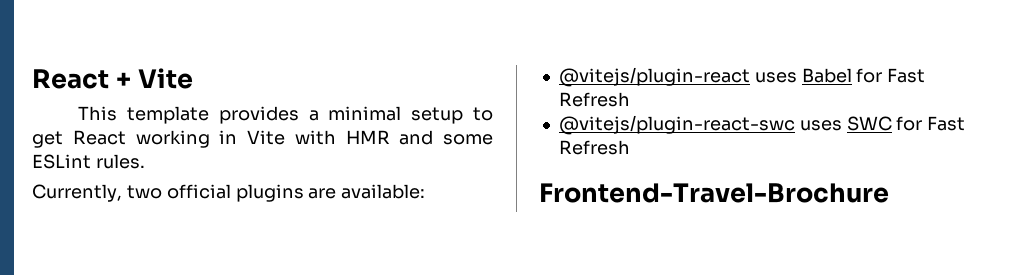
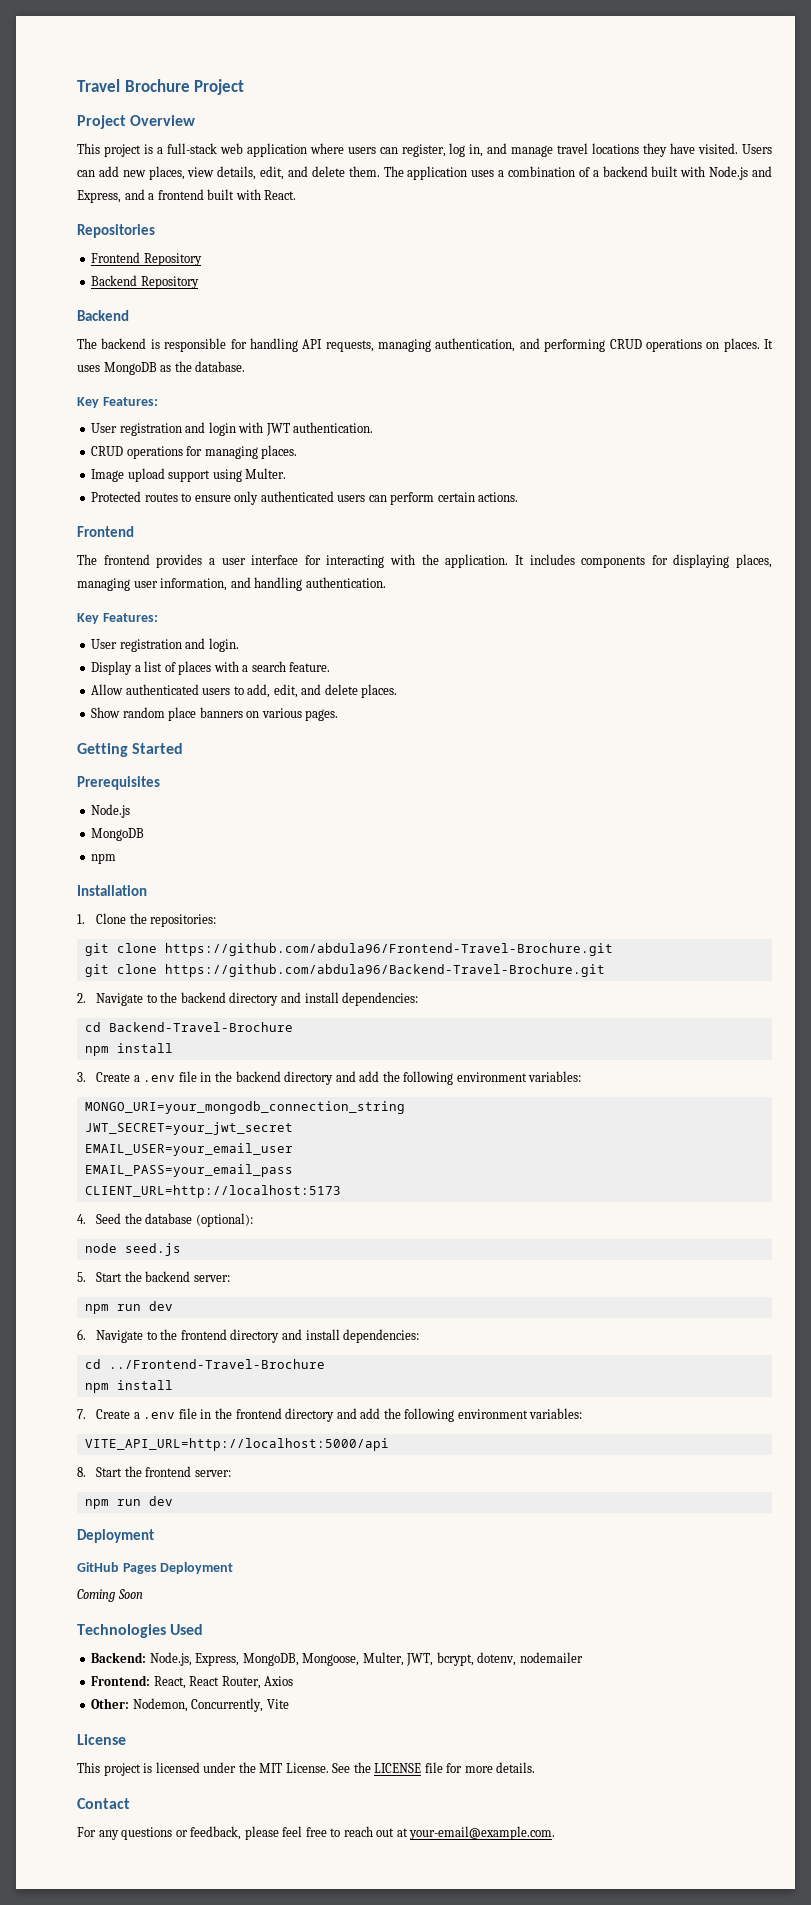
- React + Vite
- This template provides a minimal setup to get React working in Vite with HMR and some ESLint rules.
- Currently, two official plugins are available:
- @vitejs/plugin-react uses Babel for Fast Refresh
- @vitejs/plugin-react-swc uses SWC for Fast Refresh
- Frontend-Travel-Brochure
+ Travel Brochure Project
+ Project Overview
+ This project is a full-stack web application where users can register, log in, and manage travel locations they have visited. Users can add new places, view details, edit, and delete them. The application uses a combination of a backend built with Node.js and Express, and a frontend built with React.
+ Repositories
+ Frontend Repository
+ Backend Repository
+ Backend
+ The backend is responsible for handling API requests, managing authentication, and performing CRUD operations on places. It uses MongoDB as the database.
+ Key Features:
+ User registration and login with JWT authentication.
+ CRUD operations for managing places.
+ Image upload support using Multer.
+ Protected routes to ensure only authenticated users can perform certain actions.
+ Frontend
+ The frontend provides a user interface for interacting with the application. It includes components for displaying places, managing user information, and handling authentication.
+ Key Features:
+ User registration and login.
+ Display a list of places with a search feature.
+ Allow authenticated users to add, edit, and delete places.
+ Show random place banners on various pages.
+ Getting Started
+ Prerequisites
+ Node.js
+ MongoDB
+ npm
+ Installation
+ 1. Clone the repositories:
+ git clone https://github.com/abdula96/Frontend-Travel-Brochure.git
+ git clone https://github.com/abdula96/Backend-Travel-Brochure.git
+ 2. Navigate to the backend directory and install dependencies:
+ cd Backend-Travel-Brochure
+ npm install
+ 3. Create a .env file in the backend directory and add the following environment variables:
+ MONGO_URI=your_mongodb_connection_string
+ JWT_SECRET=your_jwt_secret
+ EMAIL_USER=your_email_user
+ EMAIL_PASS=your_email_pass
+ CLIENT_URL=http://localhost:5173
+ 4. Seed the database (optional):
+ node seed.js
+ 5. Start the backend server:
+ npm run dev
+ 6. Navigate to the frontend directory and install dependencies:
+ cd ../Frontend-Travel-Brochure
+ npm install
+ 7. Create a .env file in the frontend directory and add the following environment variables:
+ VITE_API_URL=http://localhost:5000/api
+ 8. Start the frontend server:
+ npm run dev
+ Deployment
+ GitHub Pages Deployment
+ Coming Soon
+ Technologies Used
+ Backend: Node.js, Express, MongoDB, Mongoose, Multer, JWT, bcrypt, dotenv, nodemailer
+ Frontend: React, React Router, Axios
+ Other: Nodemon, Concurrently, Vite
+ License
+ This project is licensed under the MIT License. See the LICENSE file for more details.
+ Contact
+ For any questions or feedback, please feel free to reach out at your-email@example.com.

